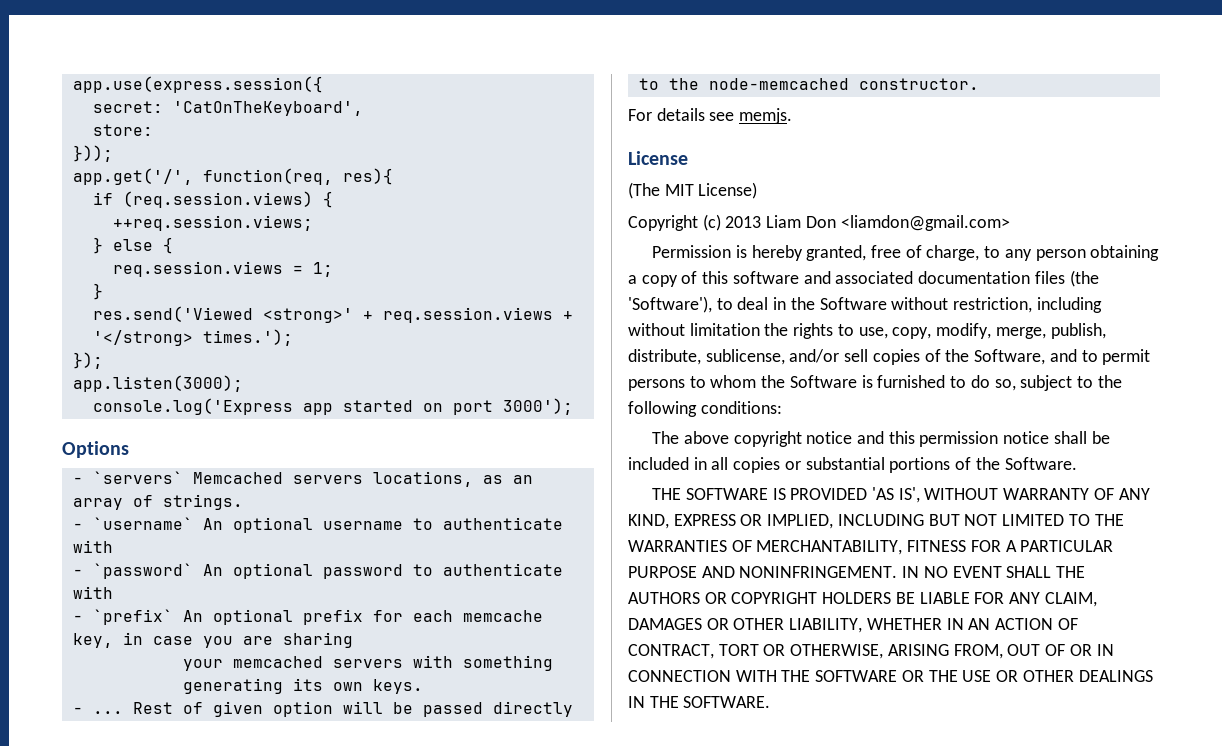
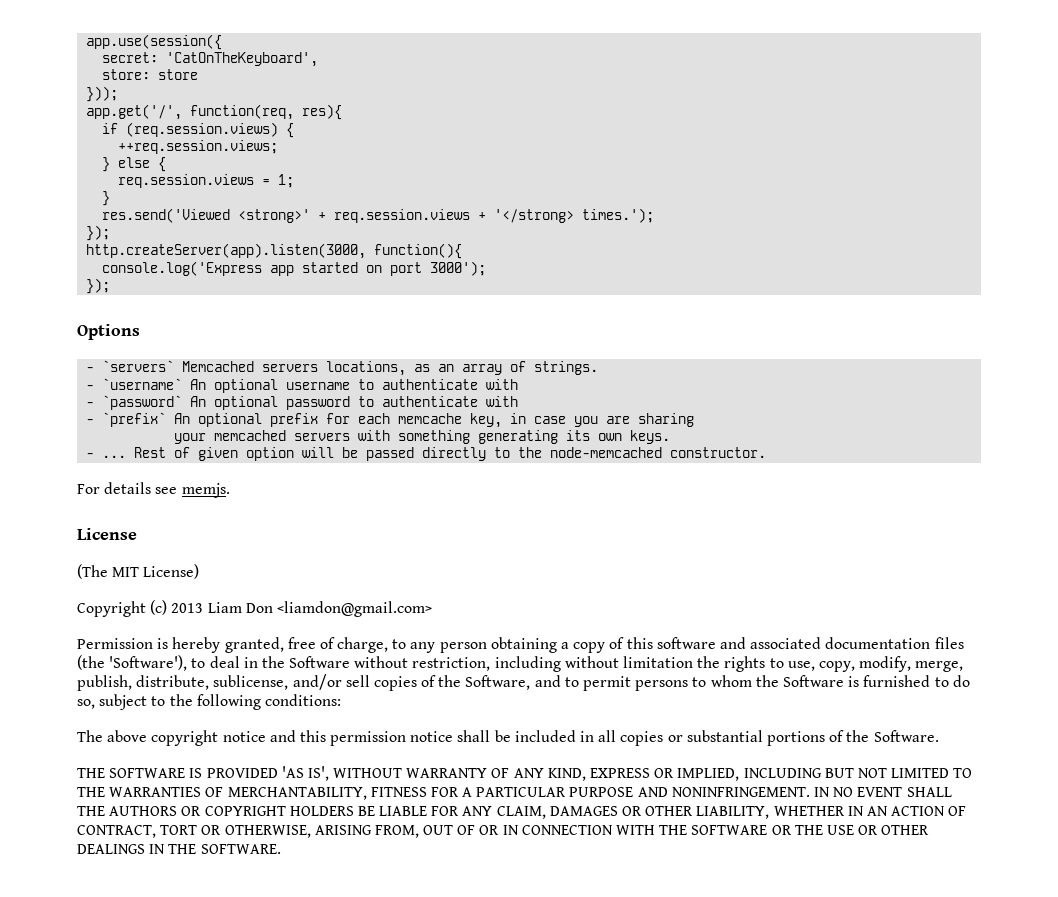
- app.use(express.session({
+ app.use(session({
- store:
+ store: store
- app.listen(3000);
+ http.createServer(app).listen(3000, function(){
  console.log('Express app started on port 3000');
+ });

